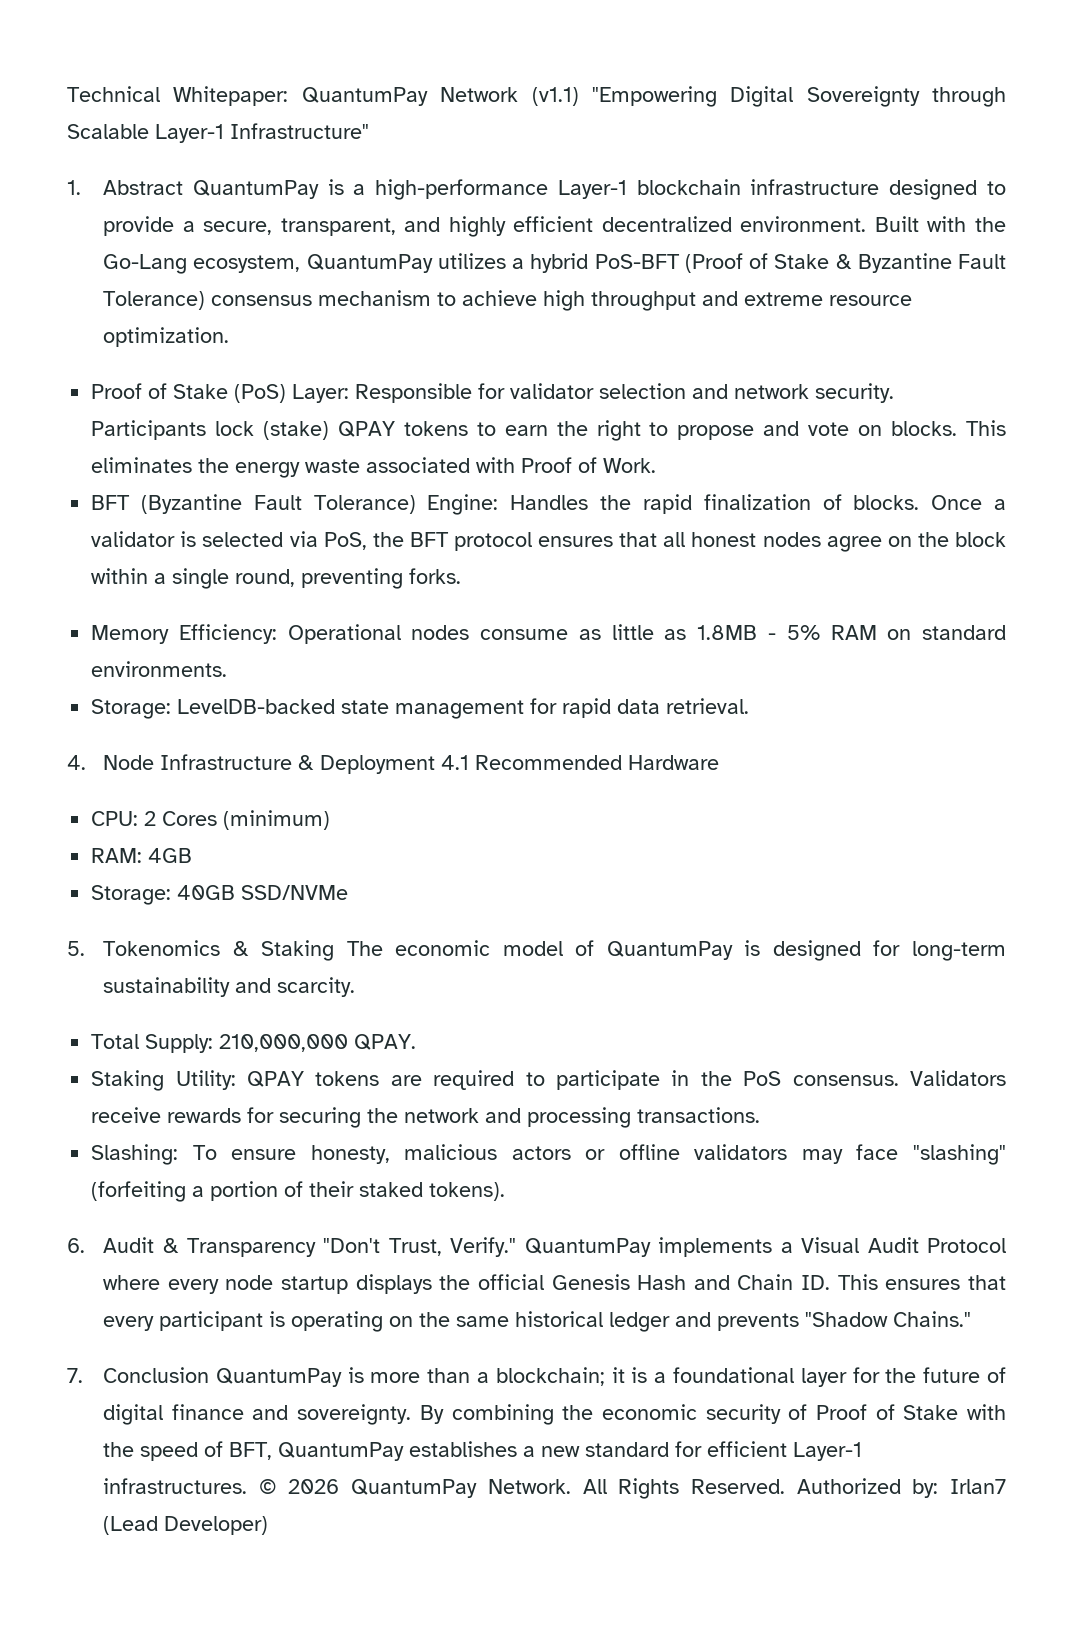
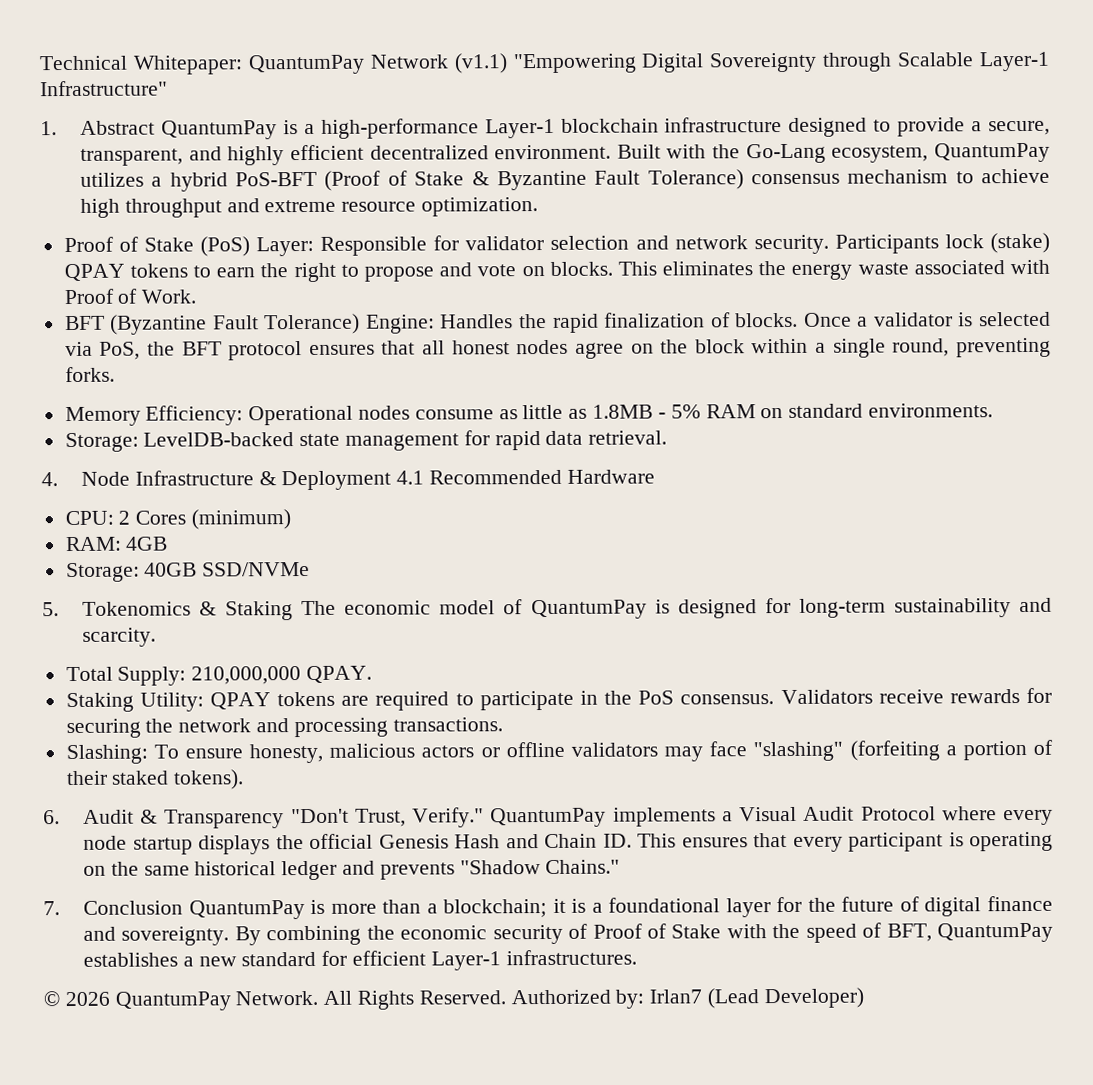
- By combining the economic security of Proof of Stake with the speed of BFT, QuantumPay establishes a new standard for efficient Layer-1 infrastructures. © 2026 QuantumPay Network.
+ By combining the economic security of Proof of Stake with the speed of BFT, QuantumPay establishes a new standard for efficient Layer-1 infrastructures.
+ © 2026 QuantumPay Network.

